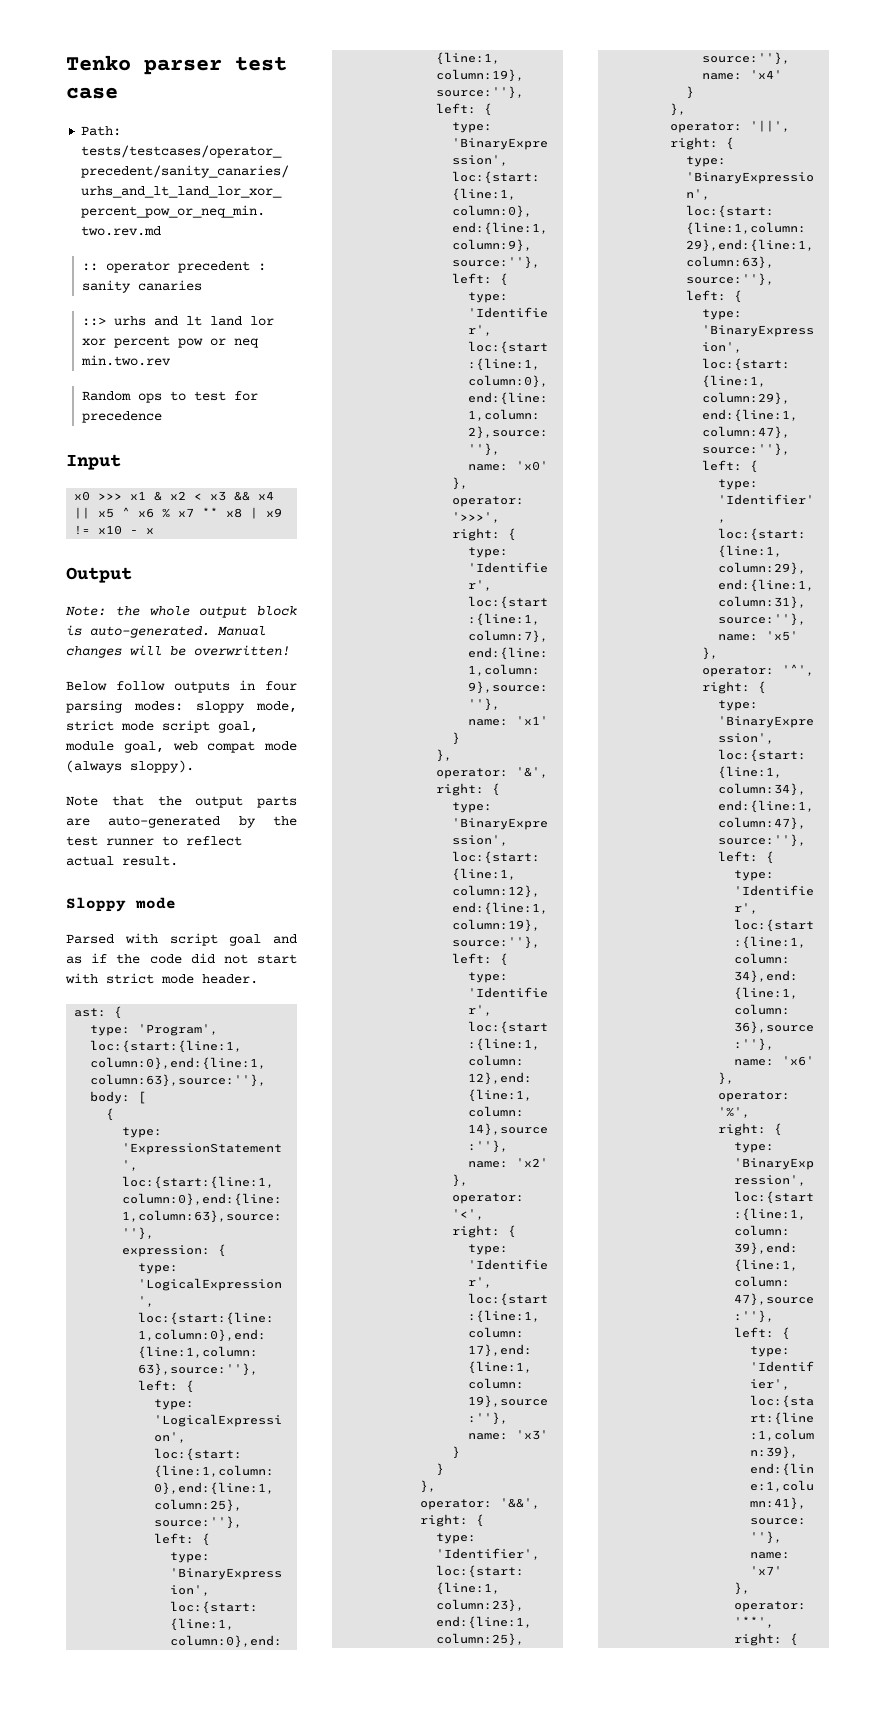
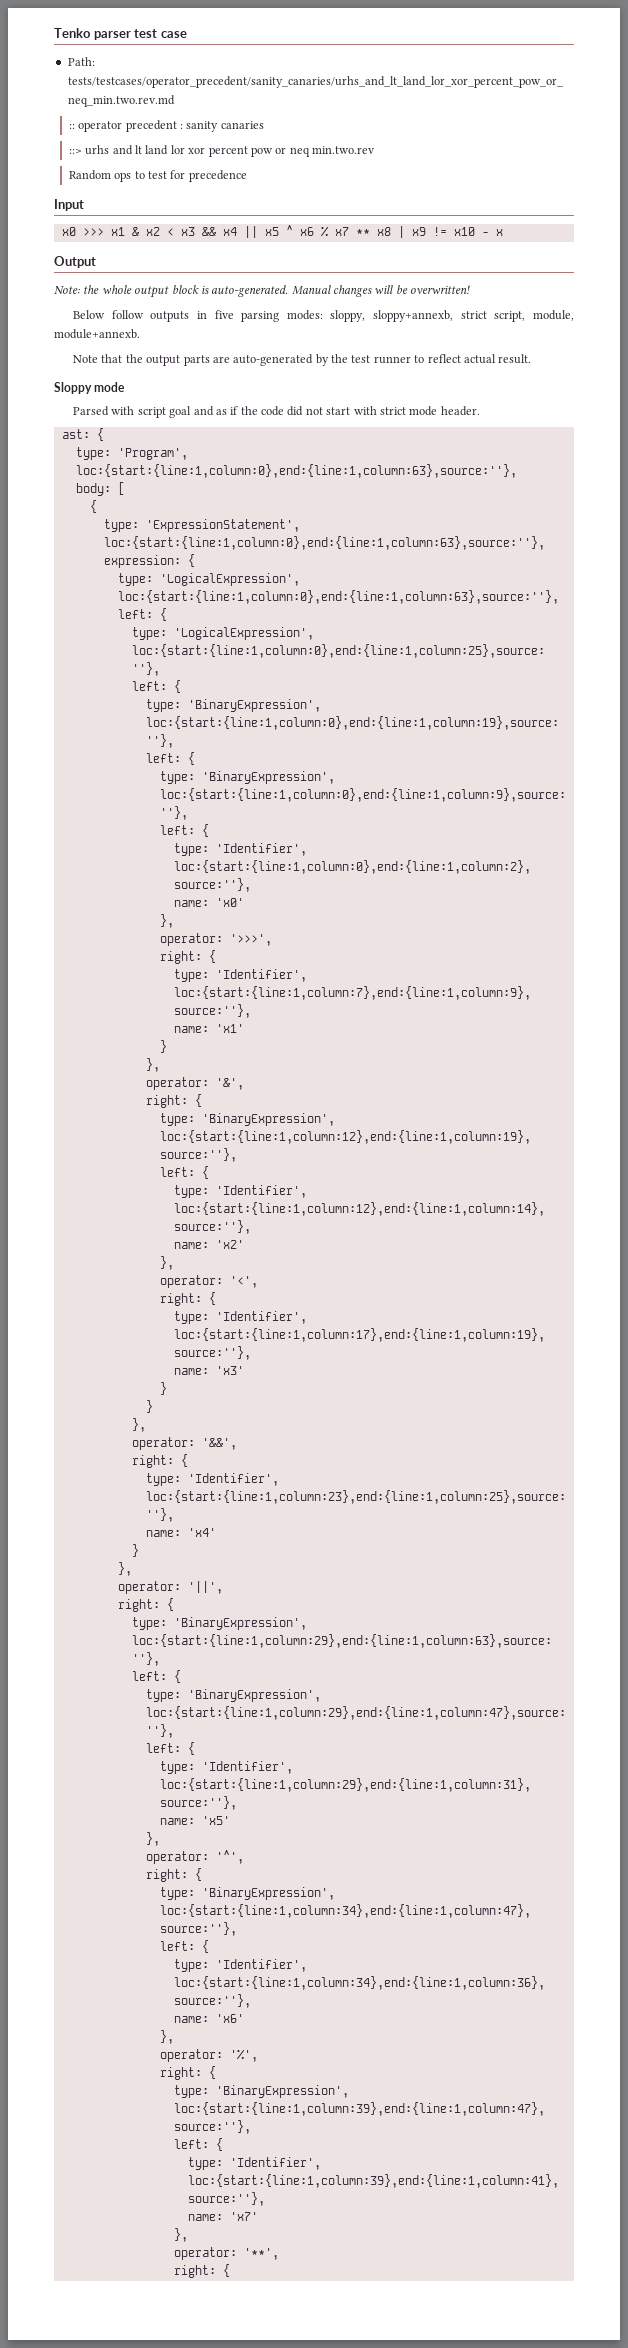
- Below follow outputs in four parsing modes: sloppy mode, strict mode script goal, module goal, web compat mode (always sloppy).
+ Below follow outputs in five parsing modes: sloppy, sloppy+annexb, strict script, module, module+annexb.

